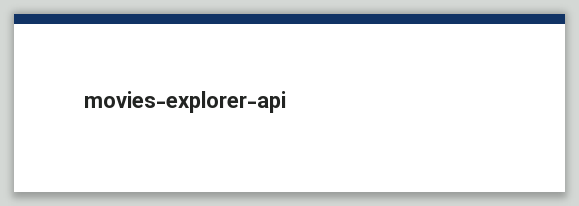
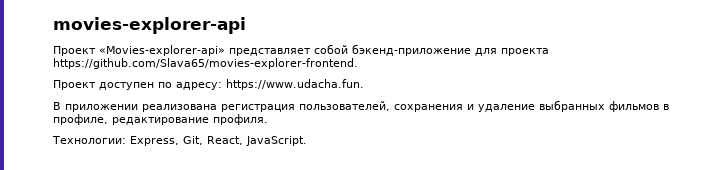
+ Проект «Movies-explorer-api» представляет собой бэкенд-приложение для проекта https://github.com/Slava65/movies-explorer-frontend.
+ Проект доступен по адресу: https://www.udacha.fun.
+ В приложении реализована регистрация пользователей, сохранения и удаление выбранных фильмов в профиле, редактирование профиля.
+ Технологии: Express, Git, React, JavaScript.

